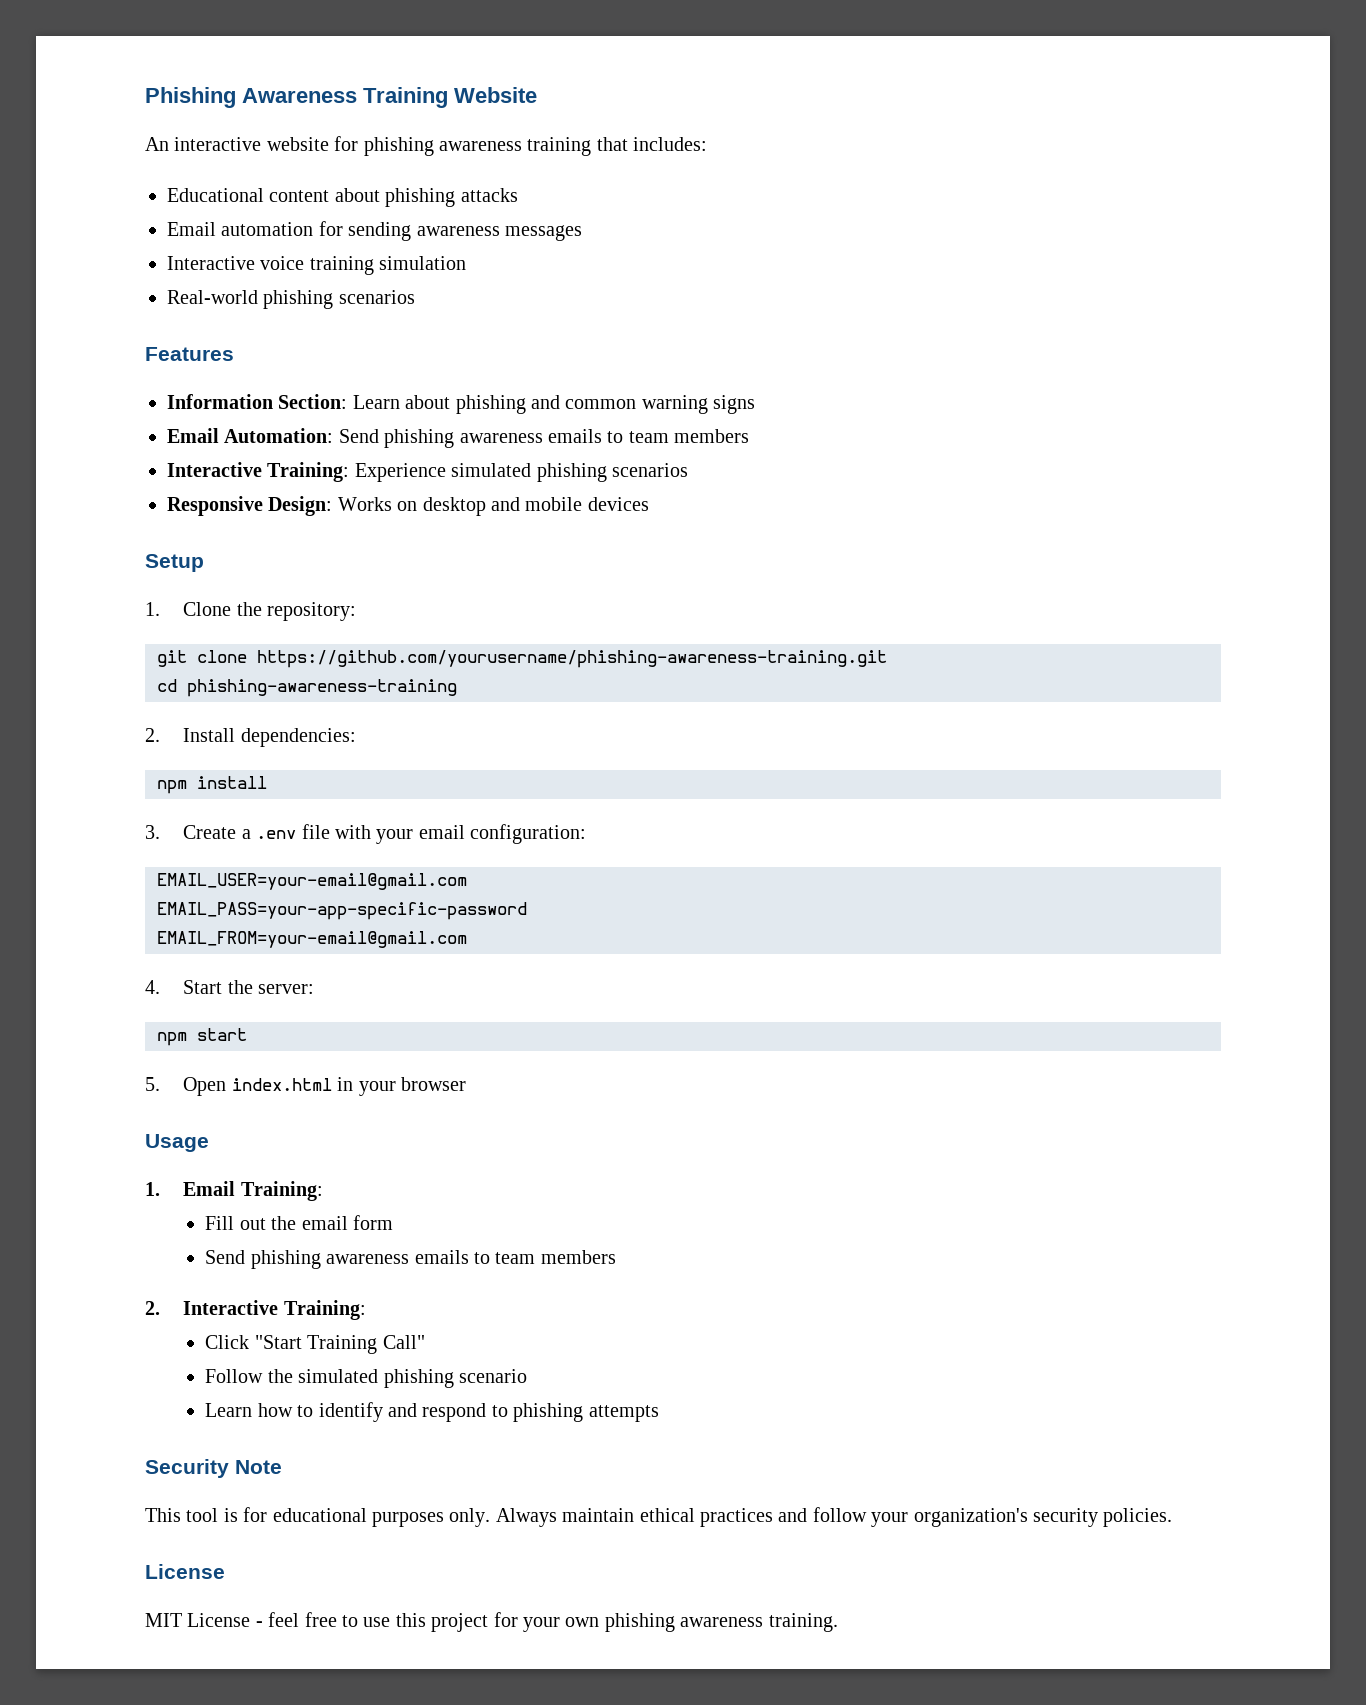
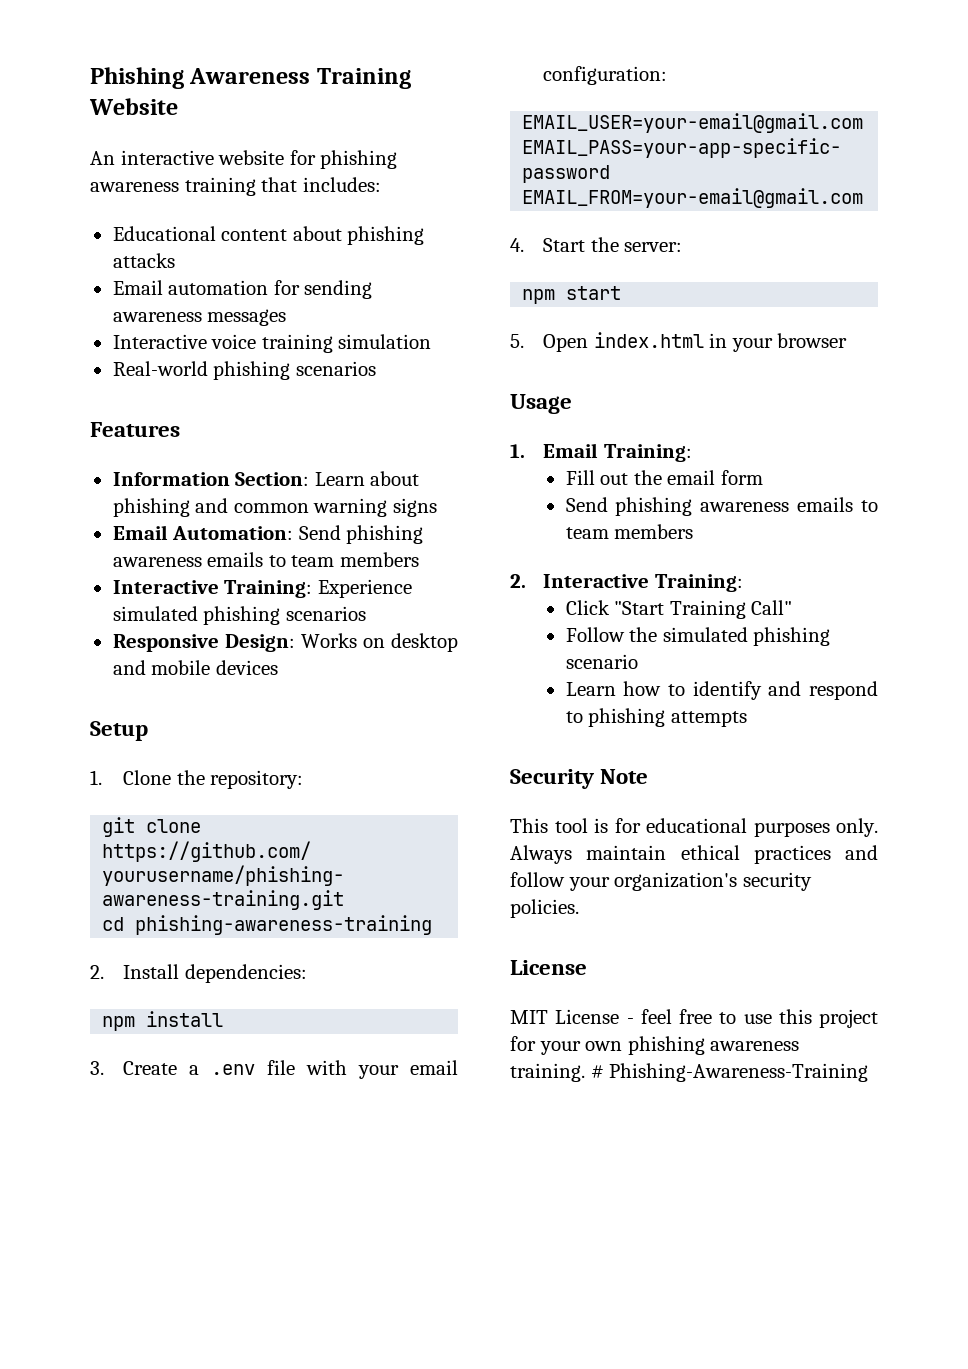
+ # Phishing-Awareness-Training

